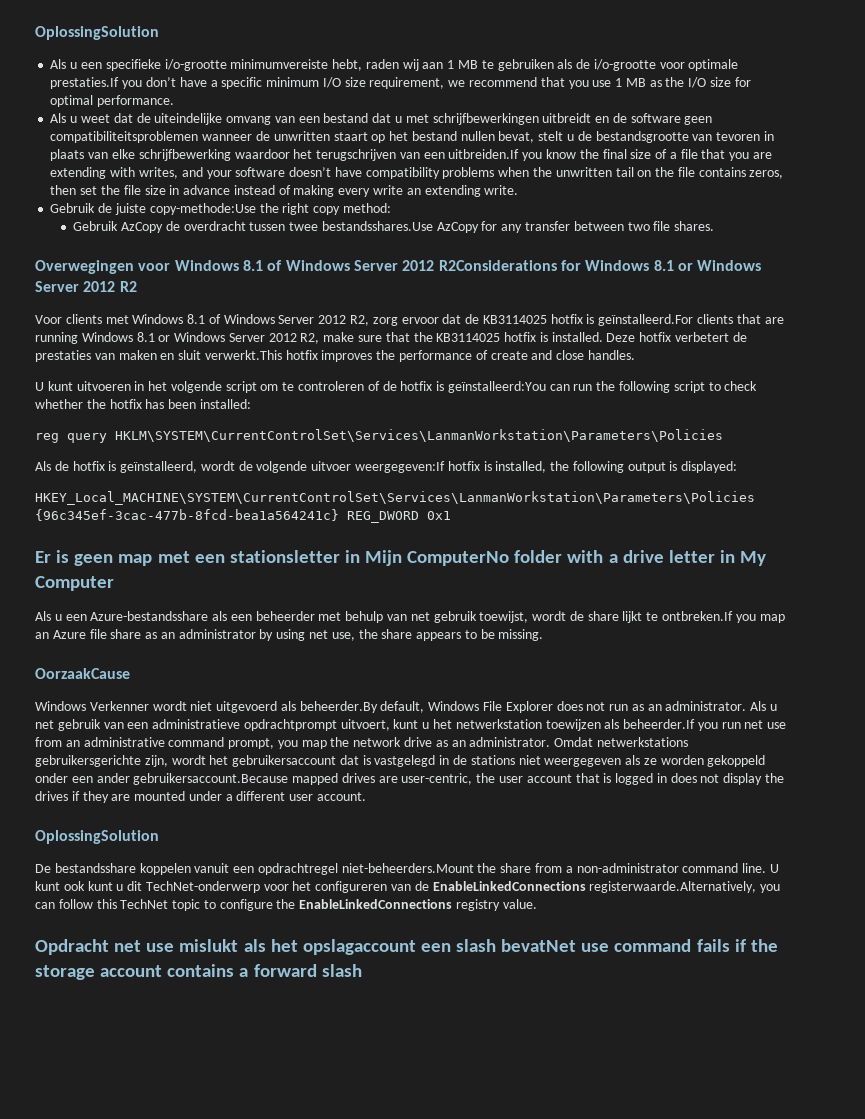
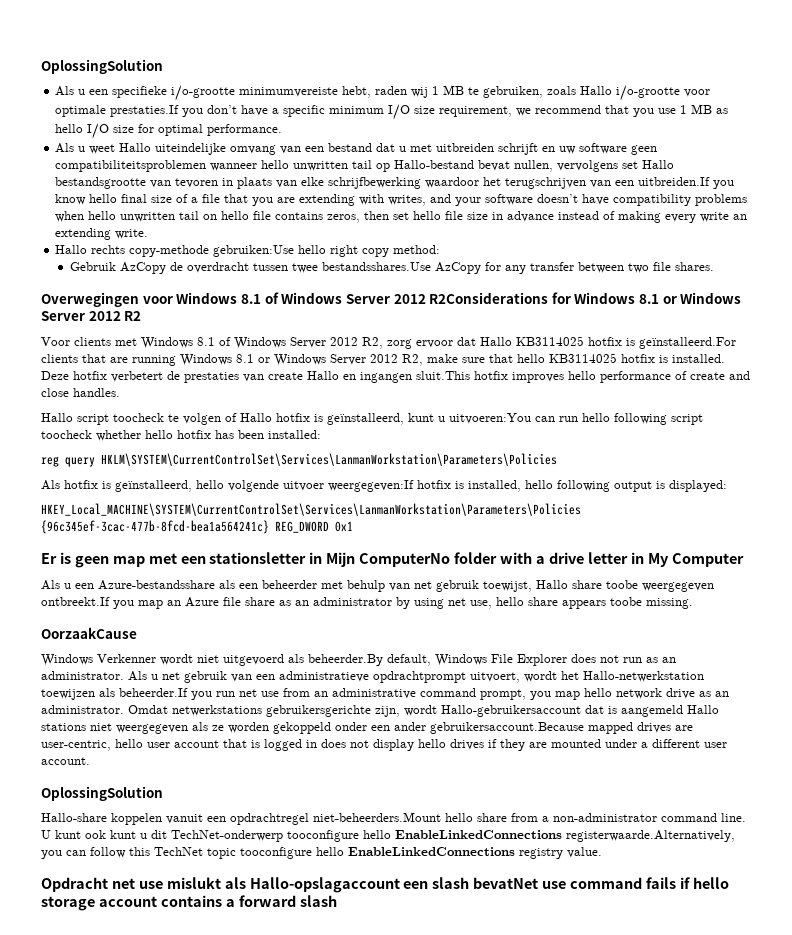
- Als u een specifieke i/o-grootte minimumvereiste hebt, raden wij aan 1 MB te gebruiken als de i/o-grootte voor optimale prestaties.If you don’t have a specific minimum I/O size requirement, we recommend that you use 1 MB as the I/O size for optimal performance.
+ Als u een specifieke i/o-grootte minimumvereiste hebt, raden wij 1 MB te gebruiken, zoals Hallo i/o-grootte voor optimale prestaties.If you don’t have a specific minimum I/O size requirement, we recommend that you use 1 MB as hello I/O size for optimal performance.
- Als u weet dat de uiteindelijke omvang van een bestand dat u met schrijfbewerkingen uitbreidt en de software geen compatibiliteitsproblemen wanneer de unwritten staart op het bestand nullen bevat, stelt u de bestandsgrootte van tevoren in plaats van elke schrijfbewerking waardoor het terugschrijven van een uitbreiden.If you know the final size of a file that you are extending with writes, and your software doesn’t have compatibility problems when the unwritten tail on the file contains zeros, then set the file size in advance instead of making every write an extending write.
+ Als u weet Hallo uiteindelijke omvang van een bestand dat u met uitbreiden schrijft en uw software geen compatibiliteitsproblemen wanneer hello unwritten tail op Hallo-bestand bevat nullen, vervolgens set Hallo bestandsgrootte van tevoren in plaats van elke schrijfbewerking waardoor het terugschrijven van een uitbreiden.If you know hello final size of a file that you are extending with writes, and your software doesn’t have compatibility problems when hello unwritten tail on hello file contains zeros, then set hello file size in advance instead of making every write an extending write.
- Gebruik de juiste copy-methode:Use the right copy method:
+ Hallo rechts copy-methode gebruiken:Use hello right copy method:
- Voor clients met Windows 8.1 of Windows Server 2012 R2, zorg ervoor dat de KB3114025 hotfix is geïnstalleerd.For clients that are running Windows 8.1 or Windows Server 2012 R2, make sure that the KB3114025 hotfix is installed.
+ Voor clients met Windows 8.1 of Windows Server 2012 R2, zorg ervoor dat Hallo KB3114025 hotfix is geïnstalleerd.For clients that are running Windows 8.1 or Windows Server 2012 R2, make sure that hello KB3114025 hotfix is installed.
- Deze hotfix verbetert de prestaties van maken en sluit verwerkt.This hotfix improves the performance of create and close handles.
+ Deze hotfix verbetert de prestaties van create Hallo en ingangen sluit.This hotfix improves hello performance of create and close handles.
- U kunt uitvoeren in het volgende script om te controleren of de hotfix is geïnstalleerd:You can run the following script to check whether the hotfix has been installed:
+ Hallo script toocheck te volgen of Hallo hotfix is geïnstalleerd, kunt u uitvoeren:You can run hello following script toocheck whether hello hotfix has been installed:
- Als de hotfix is geïnstalleerd, wordt de volgende uitvoer weergegeven:If hotfix is installed, the following output is displayed:
+ Als hotfix is geïnstalleerd, hello volgende uitvoer weergegeven:If hotfix is installed, hello following output is displayed:
- Als u een Azure-bestandsshare als een beheerder met behulp van net gebruik toewijst, wordt de share lijkt te ontbreken.If you map an Azure file share as an administrator by using net use, the share appears to be missing.
+ Als u een Azure-bestandsshare als een beheerder met behulp van net gebruik toewijst, Hallo share toobe weergegeven ontbreekt.If you map an Azure file share as an administrator by using net use, hello share appears toobe missing.
- Als u net gebruik van een administratieve opdrachtprompt uitvoert, kunt u het netwerkstation toewijzen als beheerder.If you run net use from an administrative command prompt, you map the network drive as an administrator.
+ Als u net gebruik van een administratieve opdrachtprompt uitvoert, wordt het Hallo-netwerkstation toewijzen als beheerder.If you run net use from an administrative command prompt, you map hello network drive as an administrator.
- Omdat netwerkstations gebruikersgerichte zijn, wordt het gebruikersaccount dat is vastgelegd in de stations niet weergegeven als ze worden gekoppeld onder een ander gebruikersaccount.Because mapped drives are user-centric, the user account that is logged in does not display the drives if they are mounted under a different user account.
+ Omdat netwerkstations gebruikersgerichte zijn, wordt Hallo-gebruikersaccount dat is aangemeld Hallo stations niet weergegeven als ze worden gekoppeld onder een ander gebruikersaccount.Because mapped drives are user-centric, hello user account that is logged in does not display hello drives if they are mounted under a different user account.
- De bestandsshare koppelen vanuit een opdrachtregel niet-beheerders.Mount the share from a non-administrator command line.
+ Hallo-share koppelen vanuit een opdrachtregel niet-beheerders.Mount hello share from a non-administrator command line.
- U kunt ook kunt u dit TechNet-onderwerp voor het configureren van de EnableLinkedConnections registerwaarde.Alternatively, you can follow this TechNet topic to configure the EnableLinkedConnections registry value.
+ U kunt ook kunt u dit TechNet-onderwerp tooconfigure hello EnableLinkedConnections registerwaarde.Alternatively, you can follow this TechNet topic tooconfigure hello EnableLinkedConnections registry value.
- Opdracht net use mislukt als het opslagaccount een slash bevatNet use command fails if the storage account contains a forward slash
+ Opdracht net use mislukt als Hallo-opslagaccount een slash bevatNet use command fails if hello storage account contains a forward slash

